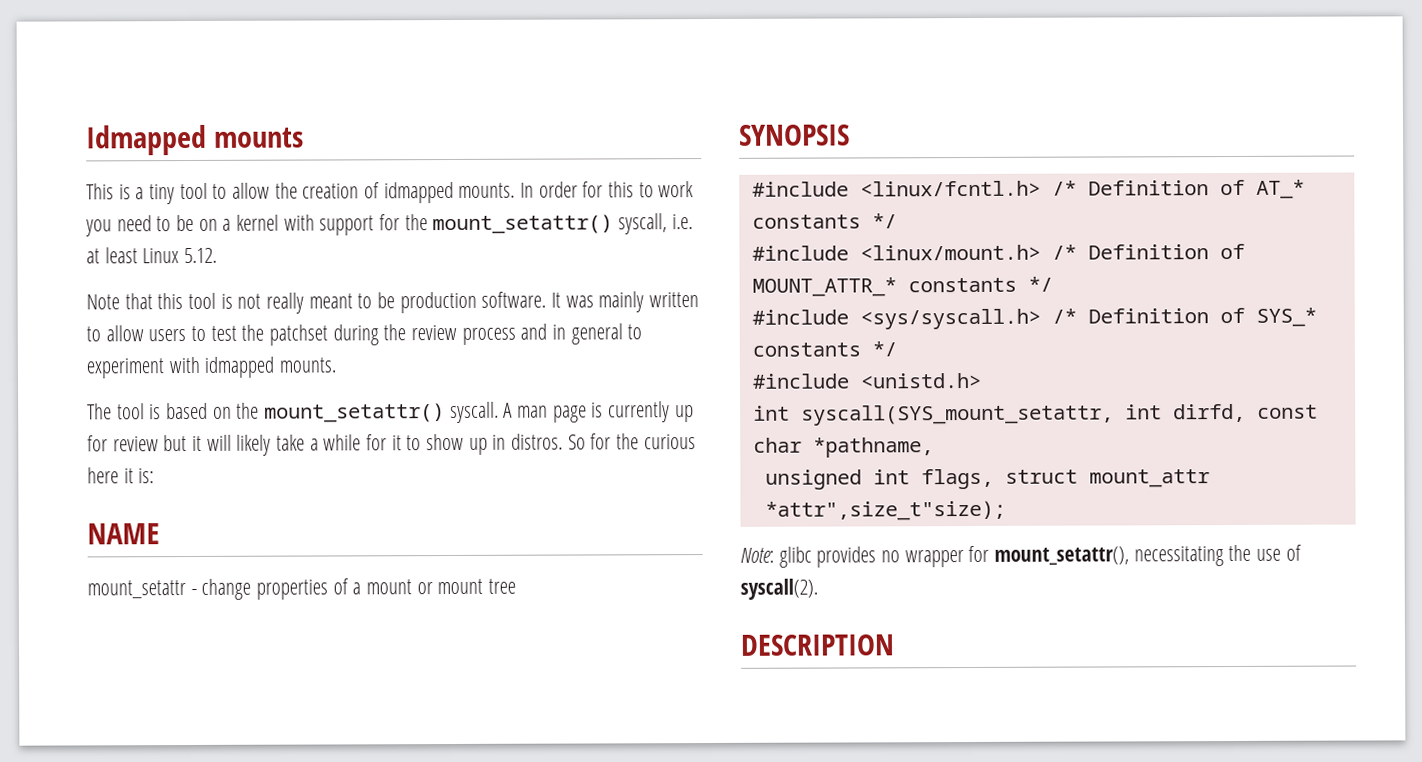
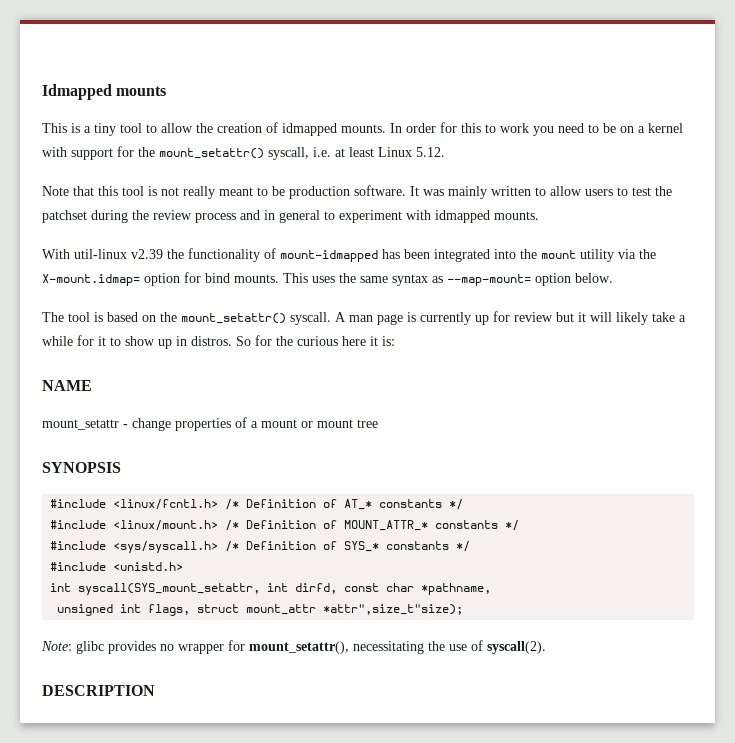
+ With util-linux v2.39 the functionality of mount-idmapped has been integrated into the mount utility via the X-mount.idmap= option for bind mounts. This uses the same syntax as --map-mount= option below.

